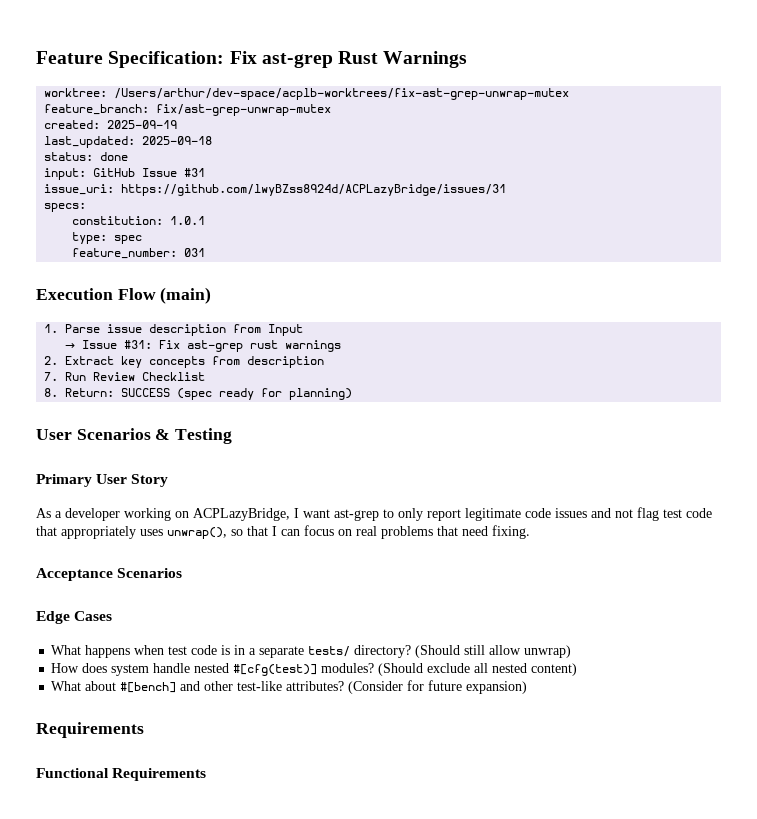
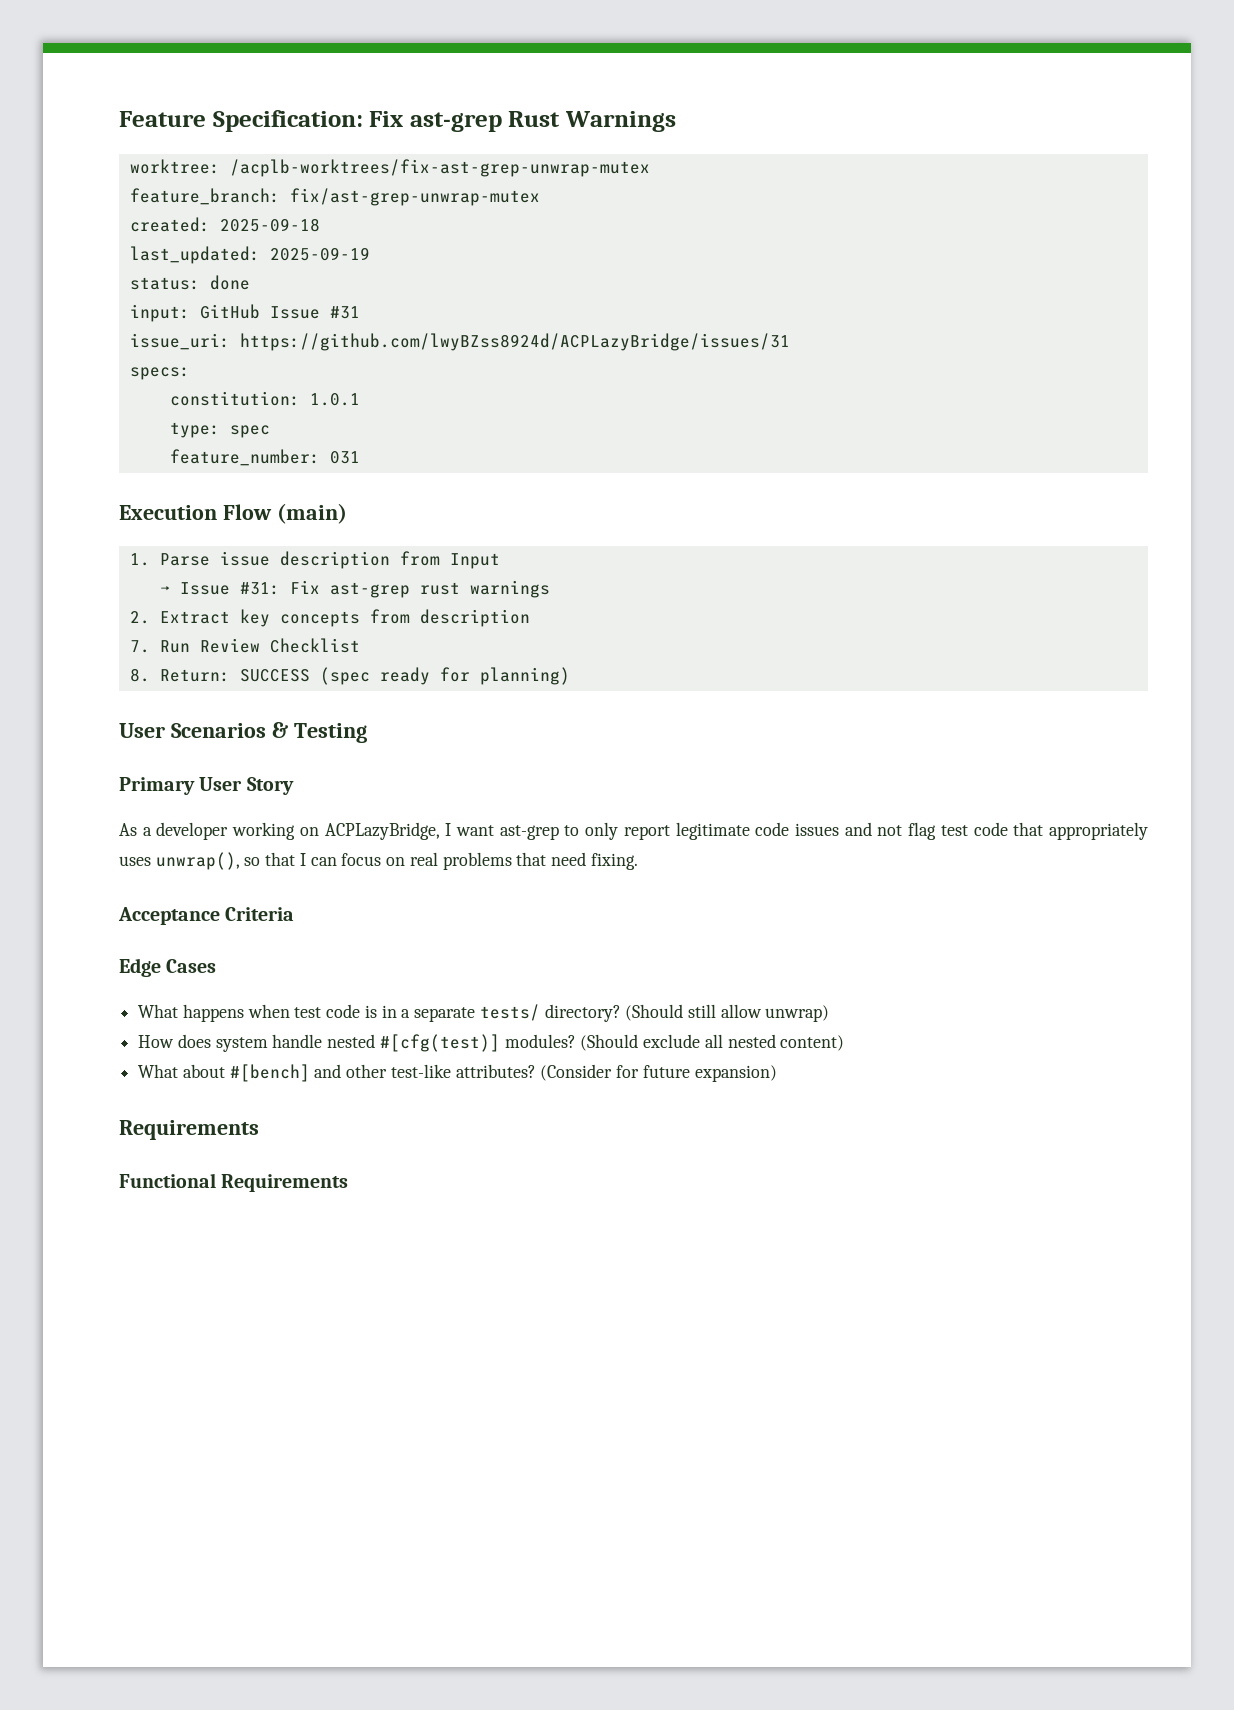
- worktree: /Users/arthur/dev-space/acplb-worktrees/fix-ast-grep-unwrap-mutex
+ worktree: /acplb-worktrees/fix-ast-grep-unwrap-mutex
- created: 2025-09-19
+ created: 2025-09-18
- last_updated: 2025-09-18
+ last_updated: 2025-09-19
- Acceptance Scenarios
+ Acceptance Criteria

